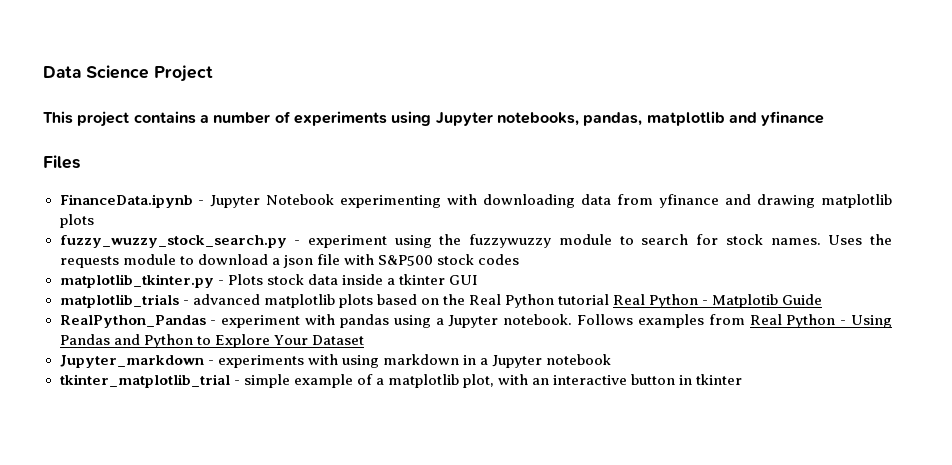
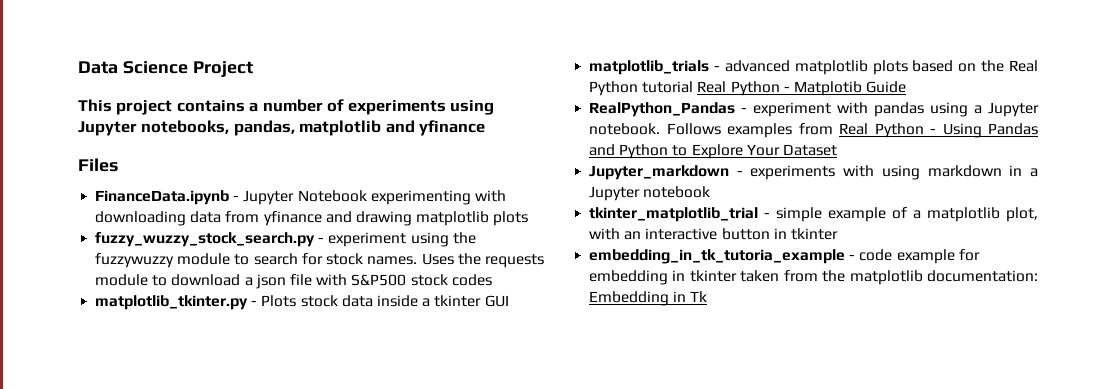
+ embedding_in_tk_tutoria_example - code example for embedding in tkinter taken from the matplotlib documentation: Embedding in Tk

